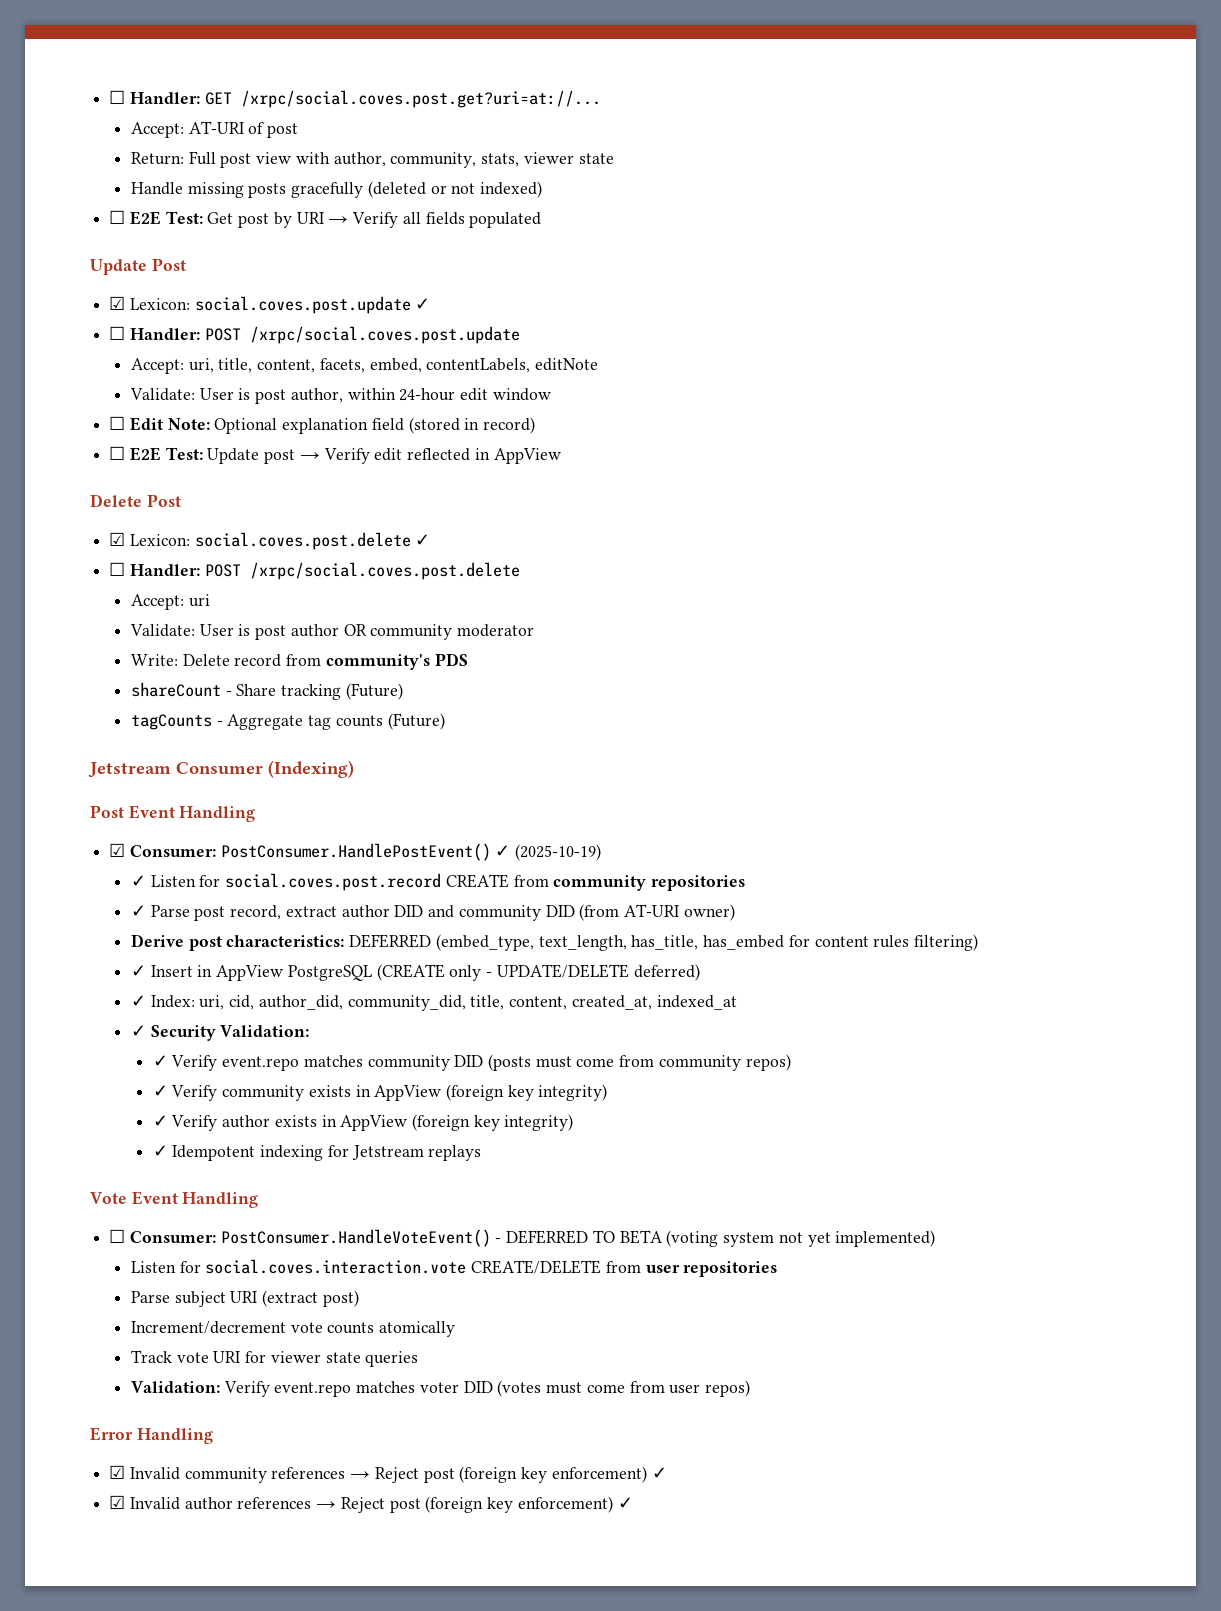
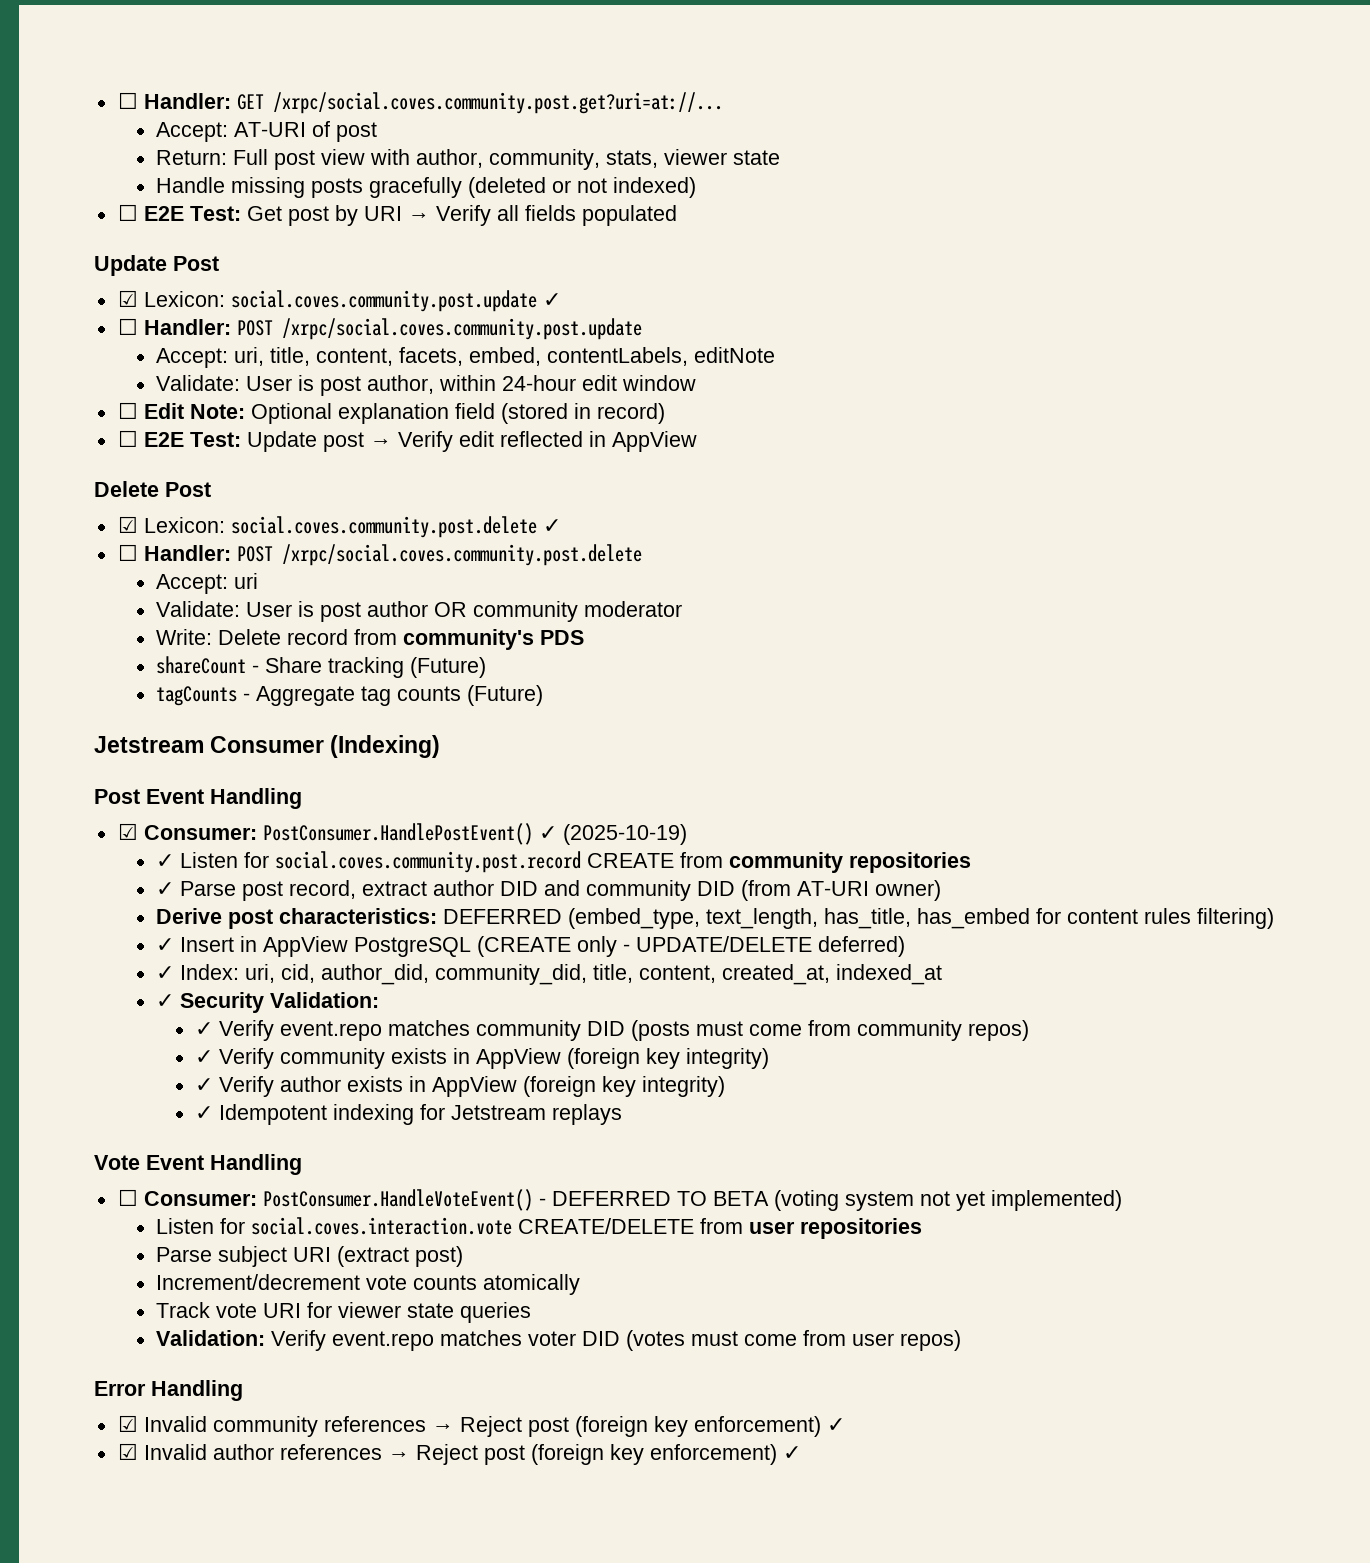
- ☐ Handler: GET /xrpc/social.coves.post.get?uri=at://...
+ ☐ Handler: GET /xrpc/social.coves.community.post.get?uri=at://...
- ☑ Lexicon: social.coves.post.update ✓
- ☐ Handler: POST /xrpc/social.coves.post.update
+ ☑ Lexicon: social.coves.community.post.update ✓
+ ☐ Handler: POST /xrpc/social.coves.community.post.update
- ☑ Lexicon: social.coves.post.delete ✓
- ☐ Handler: POST /xrpc/social.coves.post.delete
+ ☑ Lexicon: social.coves.community.post.delete ✓
+ ☐ Handler: POST /xrpc/social.coves.community.post.delete
- ✓ Listen for social.coves.post.record CREATE from community repositories
+ ✓ Listen for social.coves.community.post.record CREATE from community repositories

